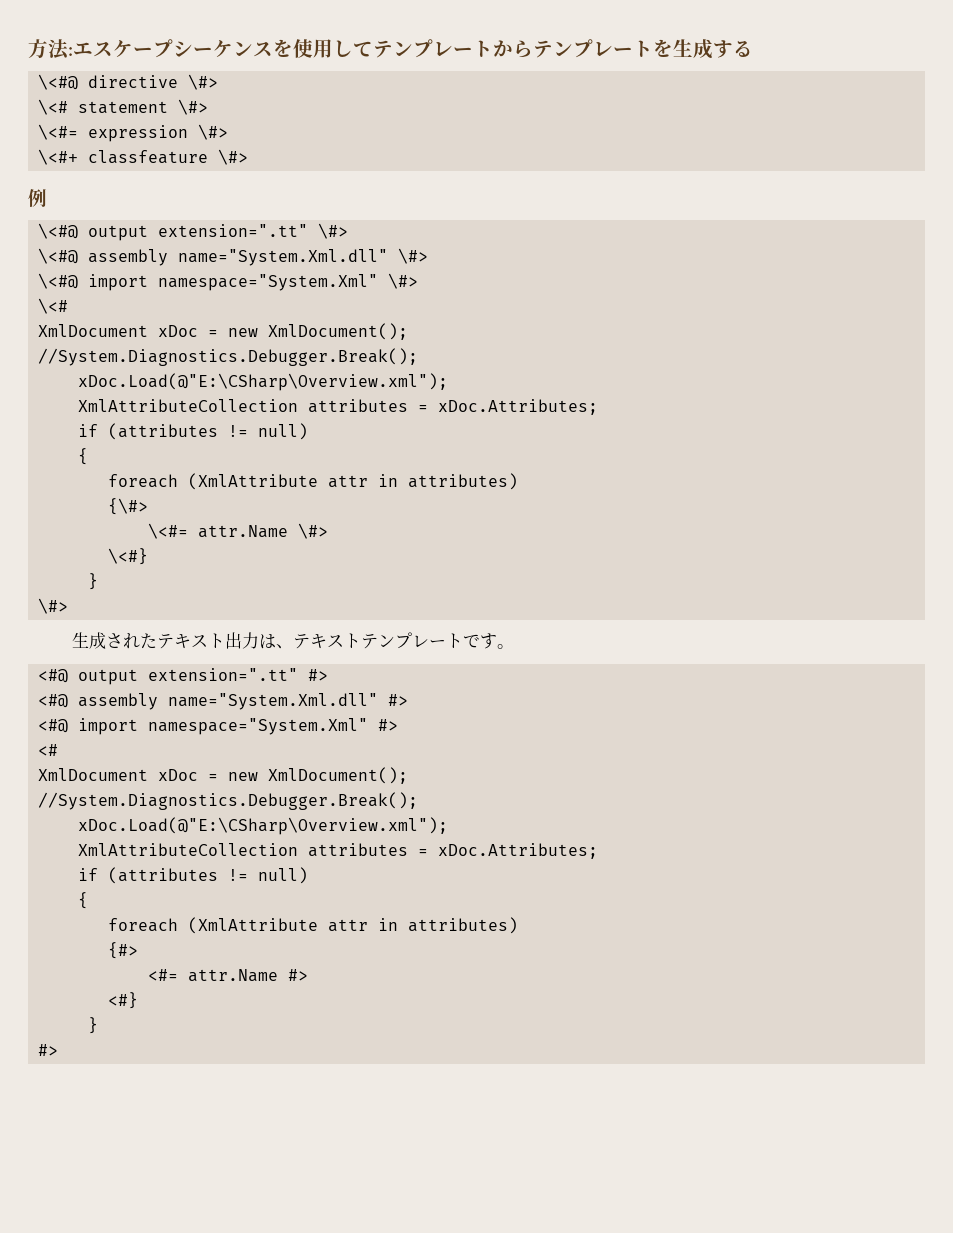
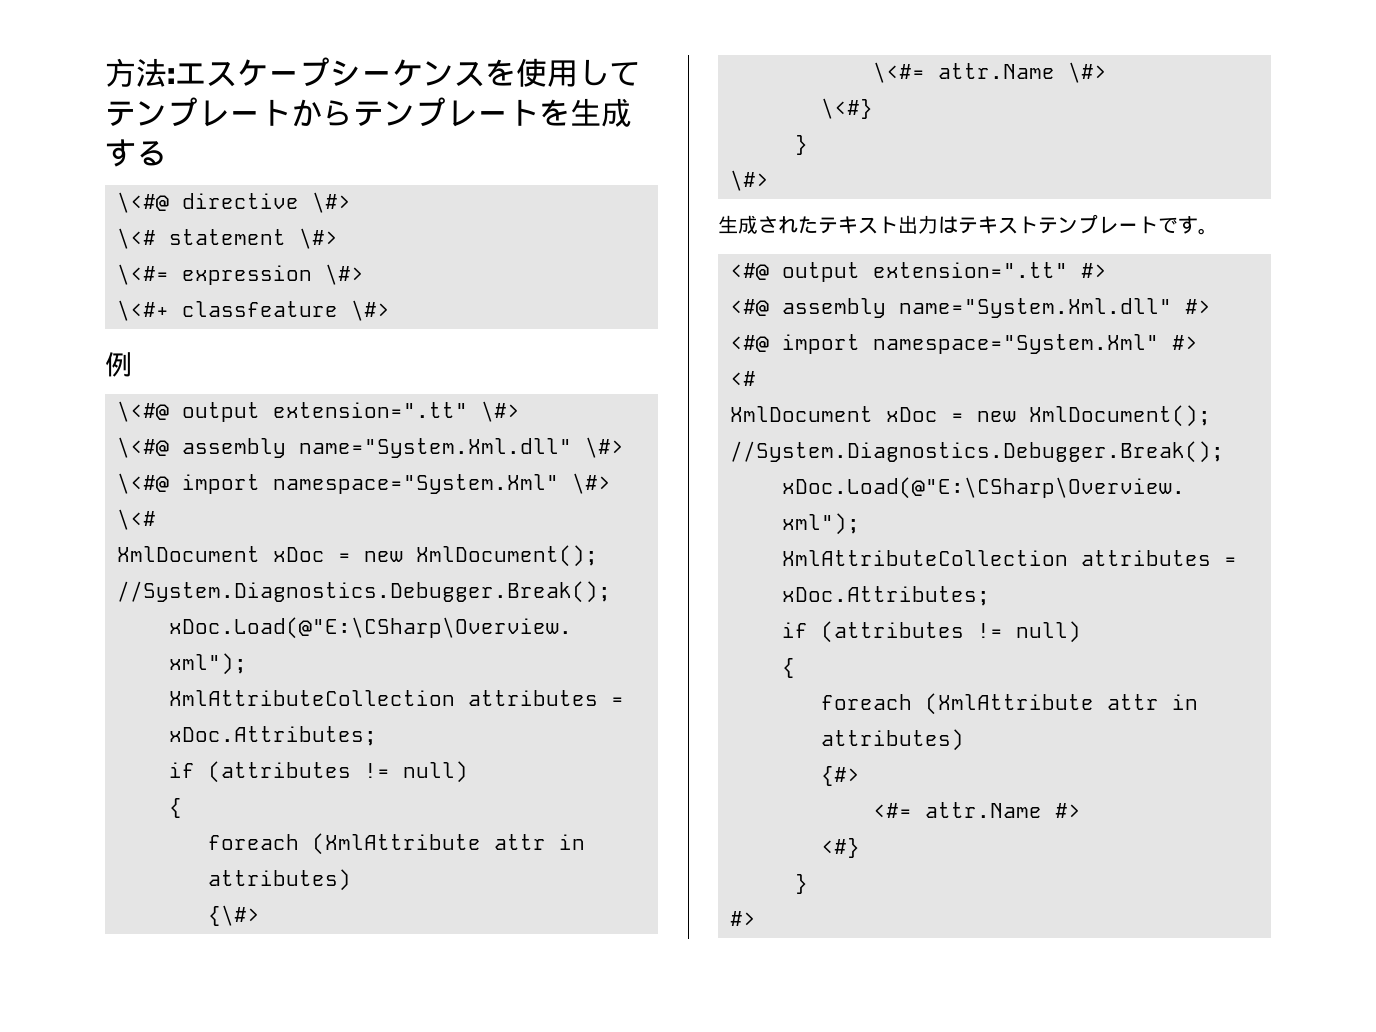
- 生成されたテキスト出力は、テキストテンプレートです。
+ 生成されたテキスト出力はテキストテンプレートです。

